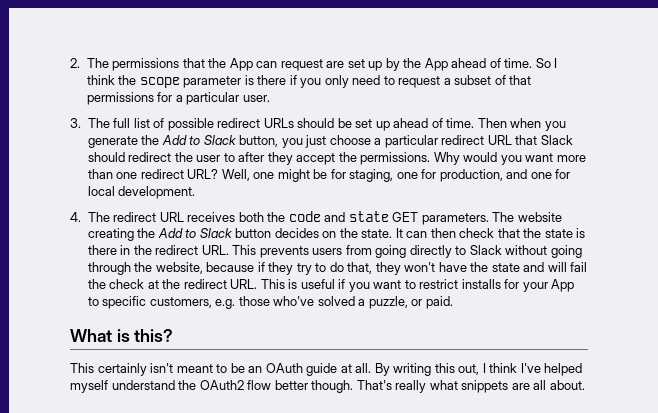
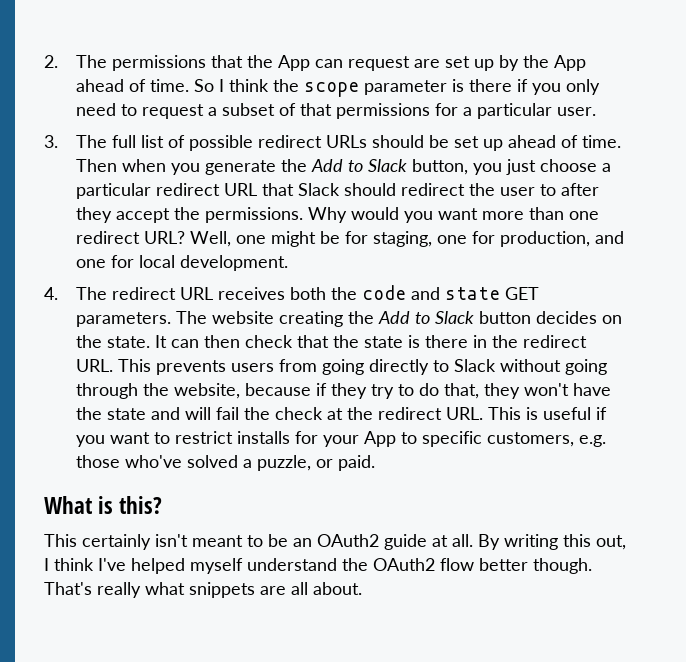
- This certainly isn't meant to be an OAuth guide at all.
+ This certainly isn't meant to be an OAuth2 guide at all.

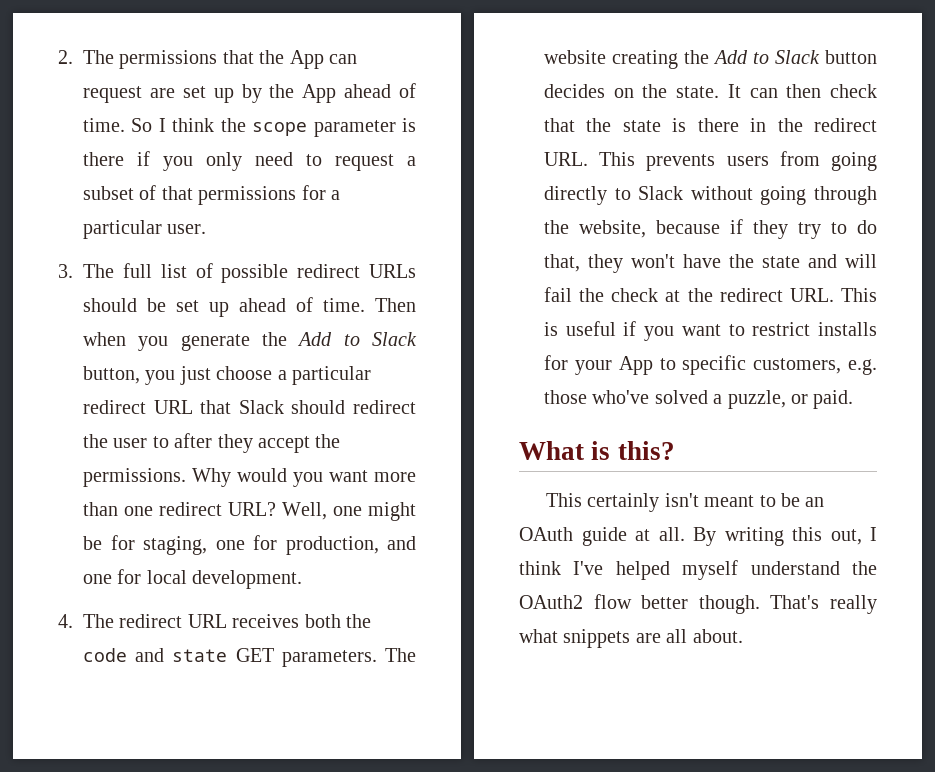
- This certainly isn't meant to be an OAuth2 guide at all.
+ This certainly isn't meant to be an OAuth guide at all.

